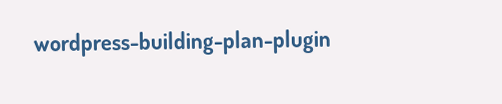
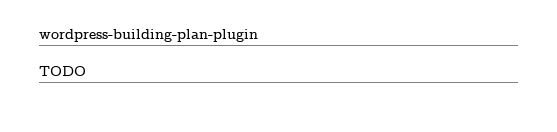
+ TODO

